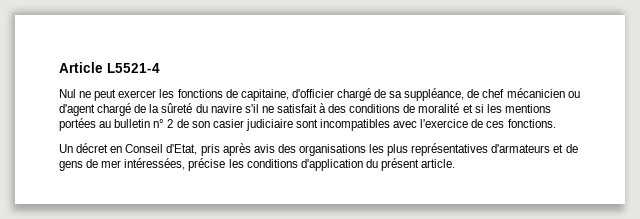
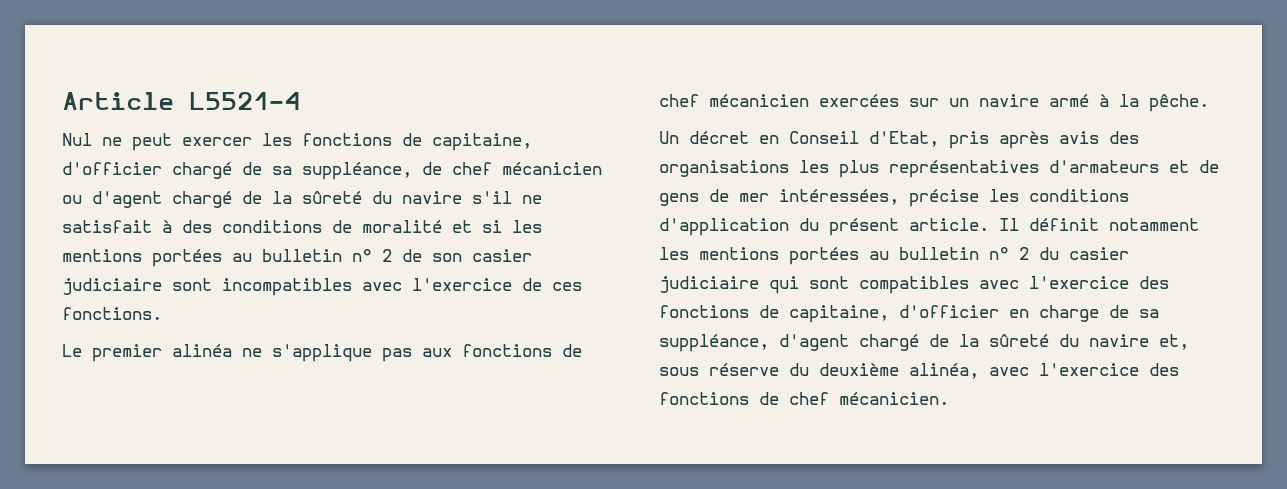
+ Le premier alinéa ne s'applique pas aux fonctions de chef mécanicien exercées sur un navire armé à la pêche.
+ Il définit notamment les mentions portées au bulletin n° 2 du casier judiciaire qui sont compatibles avec l'exercice des fonctions de capitaine, d'officier en charge de sa suppléance, d'agent chargé de la sûreté du navire et, sous réserve du deuxième alinéa, avec l'exercice des fonctions de chef mécanicien.

